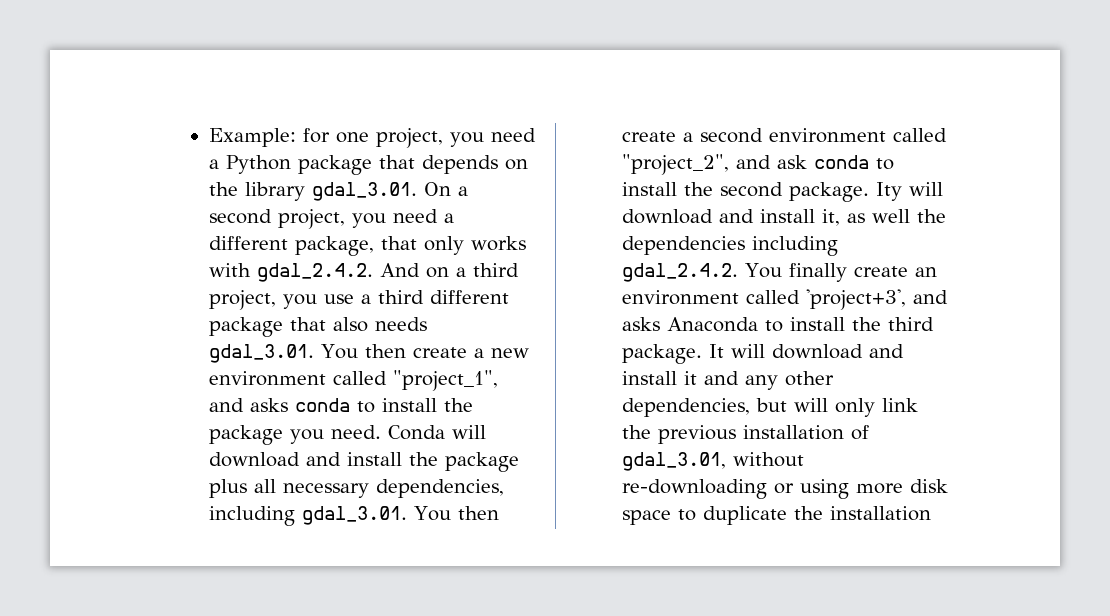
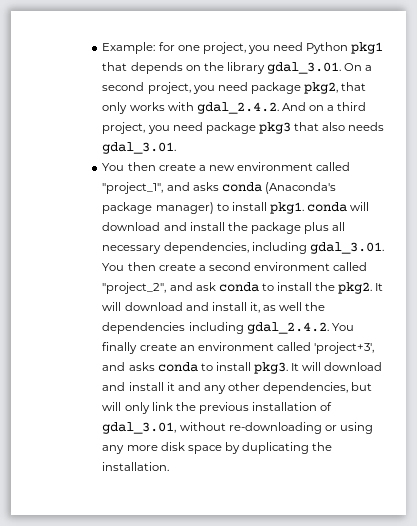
- for one project, you need a Python package that depends on the library gdal_3.01. On a second project, you need a different package, that only works with gdal_2.4.2. And on a third project, you use a third different package that also needs gdal_3.01. You then create a new environment called "project_1", and asks conda to install the package you need. Conda will download and install the package plus all necessary dependencies, including gdal_3.01. You then create a second environment called "project_2", and ask conda to install the second package. Ity will download and install it, as well the dependencies including gdal_2.4.2. You finally create an environment called 'project+3', and asks Anaconda to install the third package.
+ for one project, you need Python pkg1 that depends on the library gdal_3.01. On a second project, you need package pkg2, that only works with gdal_2.4.2. And on a third project, you need package pkg3 that also needs gdal_3.01.
+ You then create a new environment called "project_1", and asks conda (Anaconda's package manager) to install pkg1. conda will download and install the package plus all necessary dependencies, including gdal_3.01. You then create a second environment called "project_2", and ask conda to install the pkg2. It will download and install it, as well the dependencies including gdal_2.4.2. You finally create an environment called 'project+3', and asks conda to install pkg3.
- It will download and install it and any other dependencies, but will only link the previous installation of gdal_3.01, without re-downloading or using more disk space to duplicate the installation
+ It will download and install it and any other dependencies, but will only link the previous installation of gdal_3.01, without re-downloading or using any more disk space by duplicating the installation.

